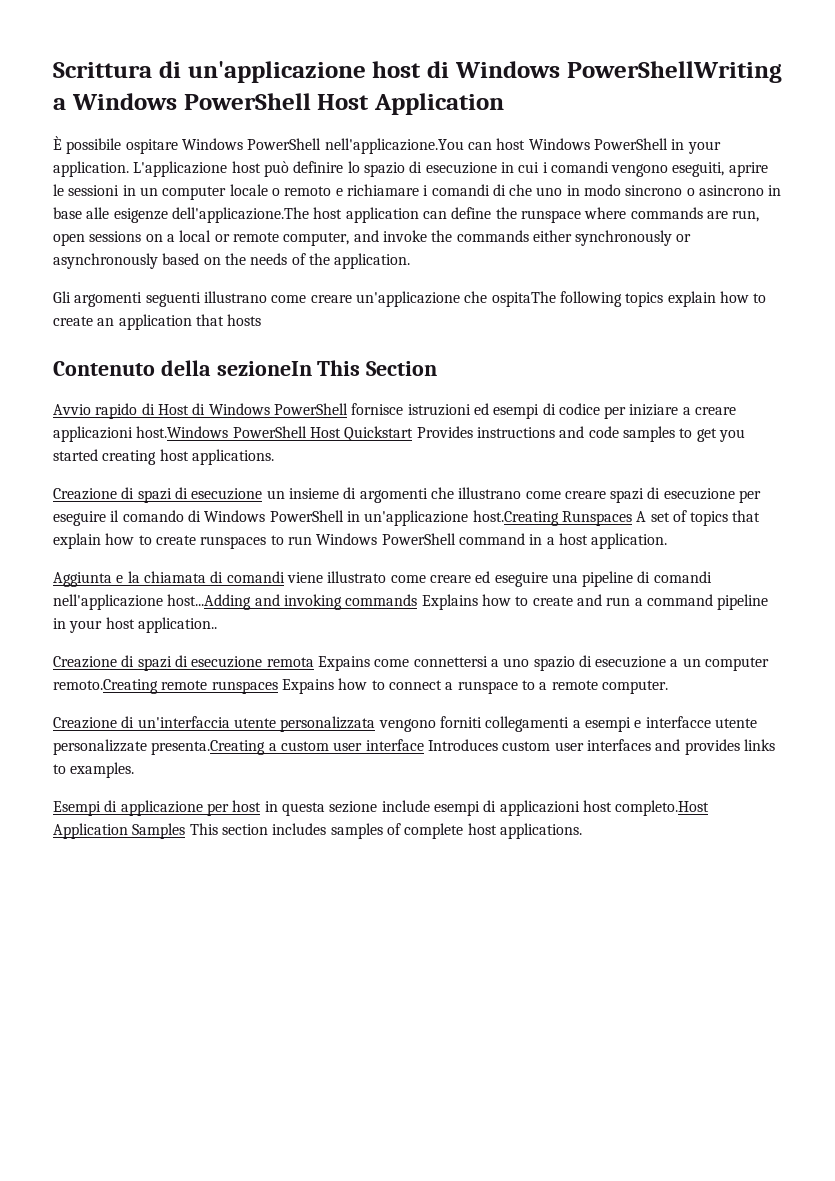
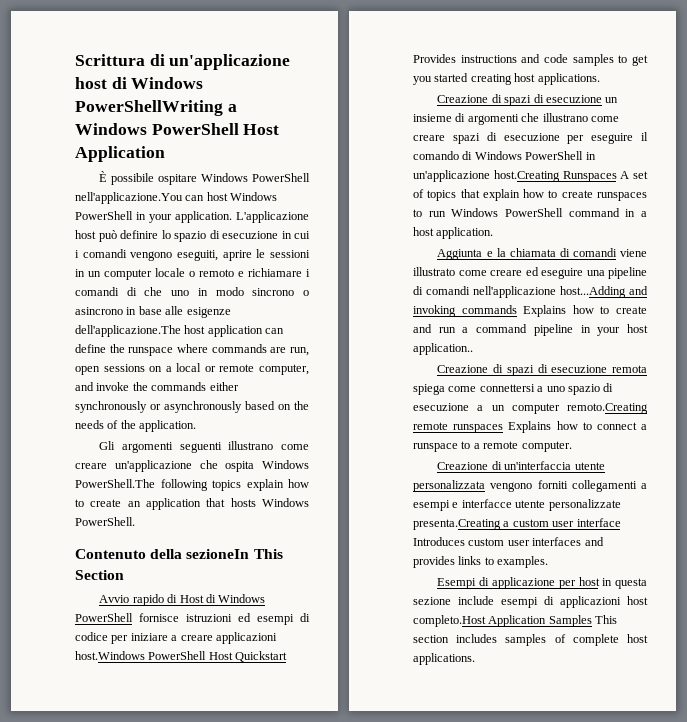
- Gli argomenti seguenti illustrano come creare un'applicazione che ospitaThe following topics explain how to create an application that hosts
+ Gli argomenti seguenti illustrano come creare un'applicazione che ospita Windows PowerShell.The following topics explain how to create an application that hosts Windows PowerShell.
- Creazione di spazi di esecuzione remota Expains come connettersi a uno spazio di esecuzione a un computer remoto.Creating remote runspaces Expains how to connect a runspace to a remote computer.
+ Creazione di spazi di esecuzione remota spiega come connettersi a uno spazio di esecuzione a un computer remoto.Creating remote runspaces Explains how to connect a runspace to a remote computer.

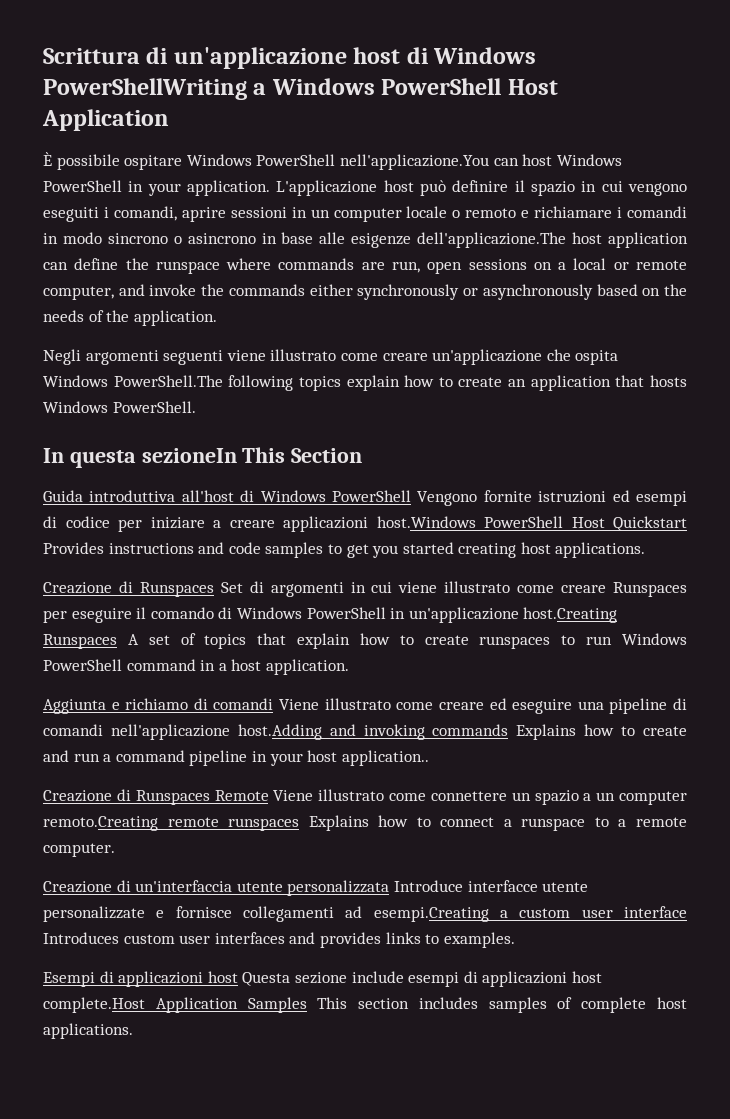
- L'applicazione host può definire lo spazio di esecuzione in cui i comandi vengono eseguiti, aprire le sessioni in un computer locale o remoto e richiamare i comandi di che uno in modo sincrono o asincrono in base alle esigenze dell'applicazione.The host application can define the runspace where commands are run, open sessions on a local or remote computer, and invoke the commands either synchronously or asynchronously based on the needs of the application.
+ L'applicazione host può definire il spazio in cui vengono eseguiti i comandi, aprire sessioni in un computer locale o remoto e richiamare i comandi in modo sincrono o asincrono in base alle esigenze dell'applicazione.The host application can define the runspace where commands are run, open sessions on a local or remote computer, and invoke the commands either synchronously or asynchronously based on the needs of the application.
- Gli argomenti seguenti illustrano come creare un'applicazione che ospita Windows PowerShell.The following topics explain how to create an application that hosts Windows PowerShell.
+ Negli argomenti seguenti viene illustrato come creare un'applicazione che ospita Windows PowerShell.The following topics explain how to create an application that hosts Windows PowerShell.
- Contenuto della sezioneIn This Section
+ In questa sezioneIn This Section
- Avvio rapido di Host di Windows PowerShell fornisce istruzioni ed esempi di codice per iniziare a creare applicazioni host.Windows PowerShell Host Quickstart Provides instructions and code samples to get you started creating host applications.
+ Guida introduttiva all'host di Windows PowerShell Vengono fornite istruzioni ed esempi di codice per iniziare a creare applicazioni host.Windows PowerShell Host Quickstart Provides instructions and code samples to get you started creating host applications.
- Creazione di spazi di esecuzione un insieme di argomenti che illustrano come creare spazi di esecuzione per eseguire il comando di Windows PowerShell in un'applicazione host.Creating Runspaces A set of topics that explain how to create runspaces to run Windows PowerShell command in a host application.
+ Creazione di Runspaces Set di argomenti in cui viene illustrato come creare Runspaces per eseguire il comando di Windows PowerShell in un'applicazione host.Creating Runspaces A set of topics that explain how to create runspaces to run Windows PowerShell command in a host application.
- Aggiunta e la chiamata di comandi viene illustrato come creare ed eseguire una pipeline di comandi nell'applicazione host...Adding and invoking commands Explains how to create and run a command pipeline in your host application..
+ Aggiunta e richiamo di comandi Viene illustrato come creare ed eseguire una pipeline di comandi nell'applicazione host.Adding and invoking commands Explains how to create and run a command pipeline in your host application..
- Creazione di spazi di esecuzione remota spiega come connettersi a uno spazio di esecuzione a un computer remoto.Creating remote runspaces Explains how to connect a runspace to a remote computer.
+ Creazione di Runspaces Remote Viene illustrato come connettere un spazio a un computer remoto.Creating remote runspaces Explains how to connect a runspace to a remote computer.
- Creazione di un'interfaccia utente personalizzata vengono forniti collegamenti a esempi e interfacce utente personalizzate presenta.Creating a custom user interface Introduces custom user interfaces and provides links to examples.
+ Creazione di un'interfaccia utente personalizzata Introduce interfacce utente personalizzate e fornisce collegamenti ad esempi.Creating a custom user interface Introduces custom user interfaces and provides links to examples.
- Esempi di applicazione per host in questa sezione include esempi di applicazioni host completo.Host Application Samples This section includes samples of complete host applications.
+ Esempi di applicazioni host Questa sezione include esempi di applicazioni host complete.Host Application Samples This section includes samples of complete host applications.

